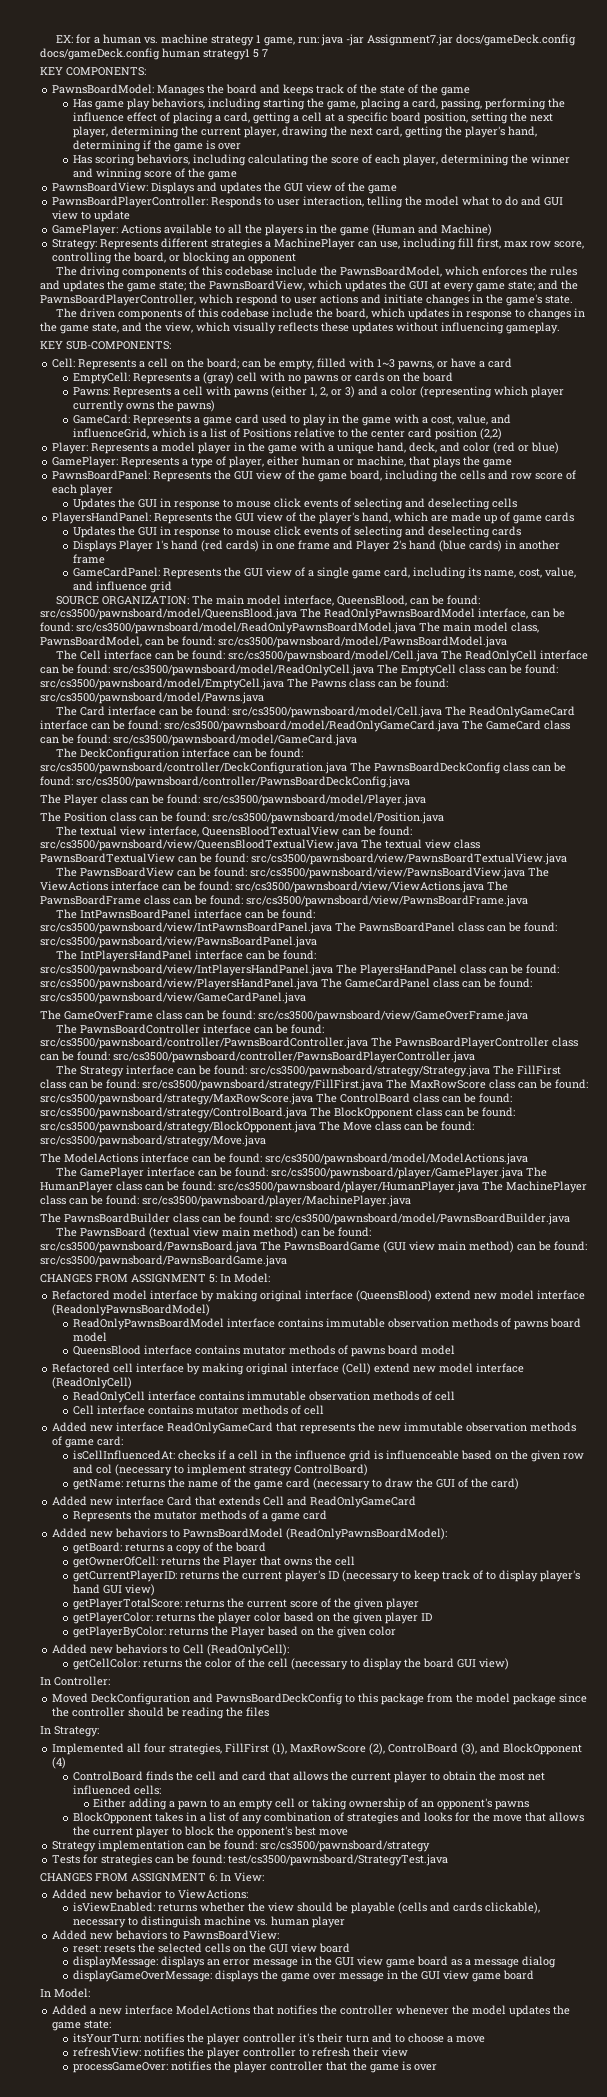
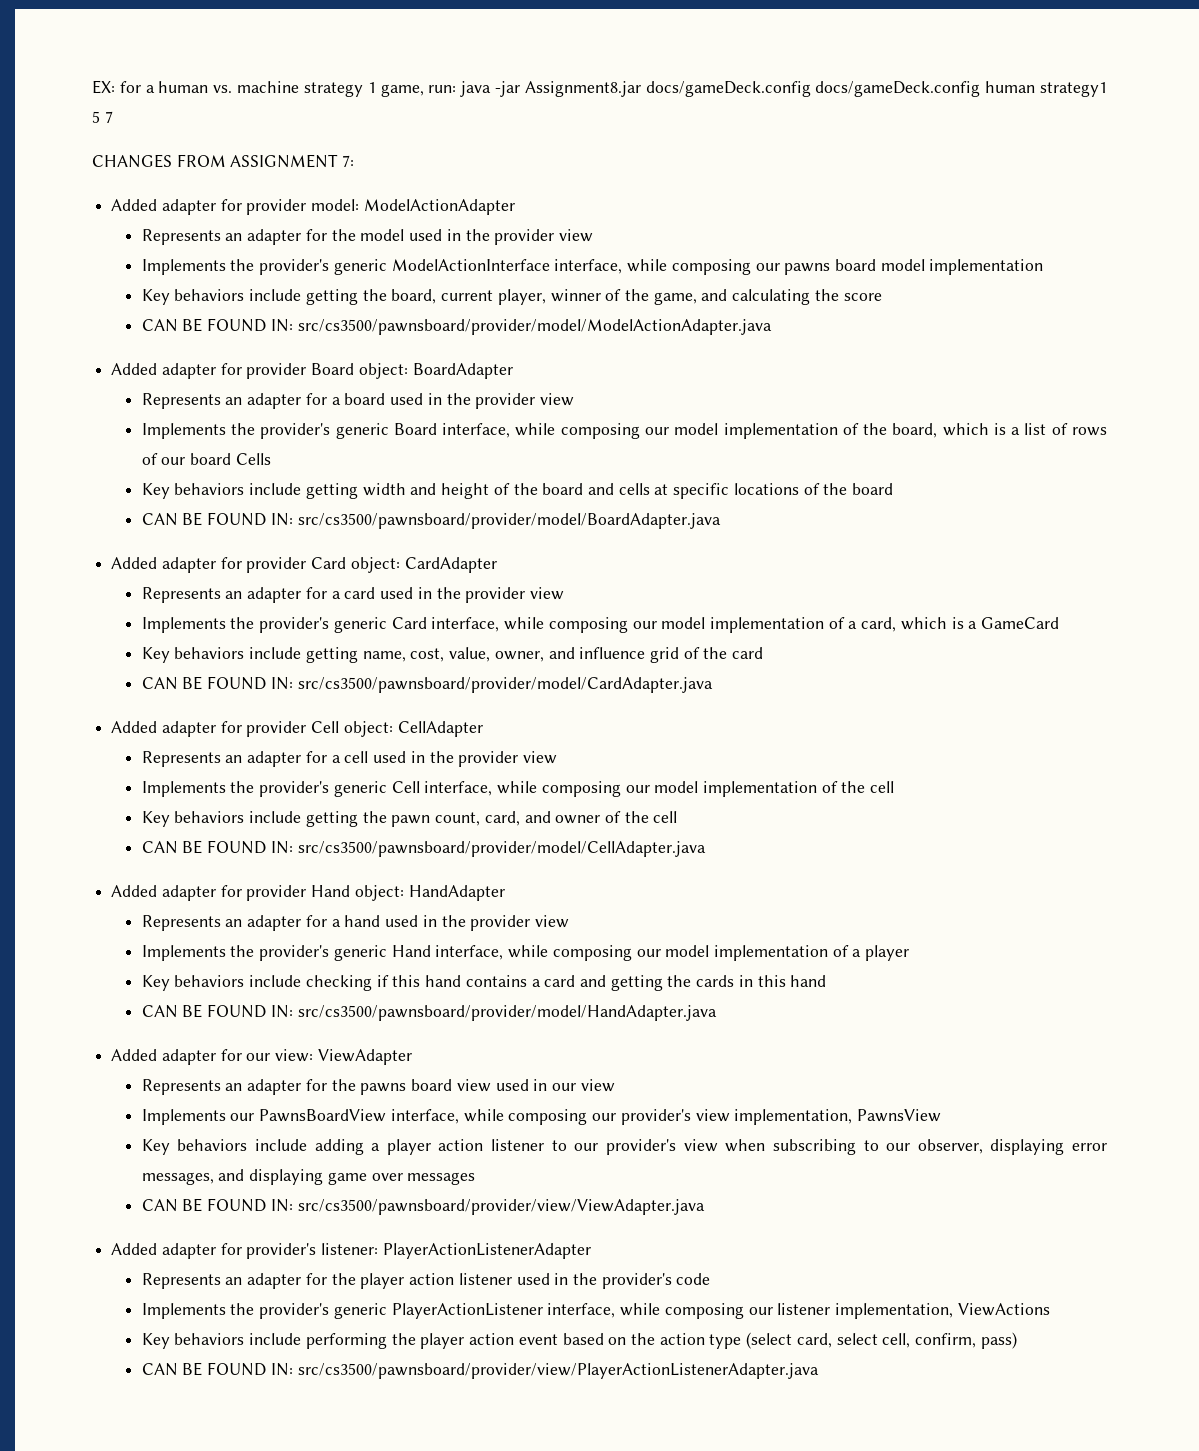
- EX: for a human vs. machine strategy 1 game, run: java -jar Assignment7.jar docs/gameDeck.config docs/gameDeck.config human strategy1 5 7
+ EX: for a human vs. machine strategy 1 game, run: java -jar Assignment8.jar docs/gameDeck.config docs/gameDeck.config human strategy1 5 7
- KEY COMPONENTS:
- PawnsBoardModel: Manages the board and keeps track of the state of the game
- Has game play behaviors, including starting the game, placing a card, passing, performing the influence effect of placing a card, getting a cell at a specific board position, setting the next player, determining the current player, drawing the next card, getting the player's hand, determining if the game is over
- Has scoring behaviors, including calculating the score of each player, determining the winner and winning score of the game
- PawnsBoardView: Displays and updates the GUI view of the game
- PawnsBoardPlayerController: Responds to user interaction, telling the model what to do and GUI view to update
- GamePlayer: Actions available to all the players in the game (Human and Machine)
- Strategy: Represents different strategies a MachinePlayer can use, including fill first, max row score, controlling the board, or blocking an opponent
- The driving components of this codebase include the PawnsBoardModel, which enforces the rules and updates the game state; the PawnsBoardView, which updates the GUI at every game state; and the PawnsBoardPlayerController, which respond to user actions and initiate changes in the game's state.
- The driven components of this codebase include the board, which updates in response to changes in the game state, and the view, which visually reflects these updates without influencing gameplay.
- KEY SUB-COMPONENTS:
- Cell: Represents a cell on the board; can be empty, filled with 1~3 pawns, or have a card
- EmptyCell: Represents a (gray) cell with no pawns or cards on the board
- Pawns: Represents a cell with pawns (either 1, 2, or 3) and a color (representing which player currently owns the pawns)
- GameCard: Represents a game card used to play in the game with a cost, value, and influenceGrid, which is a list of Positions relative to the center card position (2,2)
- Player: Represents a model player in the game with a unique hand, deck, and color (red or blue)
- GamePlayer: Represents a type of player, either human or machine, that plays the game
- PawnsBoardPanel: Represents the GUI view of the game board, including the cells and row score of each player
- Updates the GUI in response to mouse click events of selecting and deselecting cells
- PlayersHandPanel: Represents the GUI view of the player's hand, which are made up of game cards
- Updates the GUI in response to mouse click events of selecting and deselecting cards
- Displays Player 1's hand (red cards) in one frame and Player 2's hand (blue cards) in another frame
- GameCardPanel: Represents the GUI view of a single game card, including its name, cost, value, and influence grid
- SOURCE ORGANIZATION: The main model interface, QueensBlood, can be found: src/cs3500/pawnsboard/model/QueensBlood.java The ReadOnlyPawnsBoardModel interface, can be found: src/cs3500/pawnsboard/model/ReadOnlyPawnsBoardModel.java The main model class, PawnsBoardModel, can be found: src/cs3500/pawnsboard/model/PawnsBoardModel.java
- The Cell interface can be found: src/cs3500/pawnsboard/model/Cell.java The ReadOnlyCell interface can be found: src/cs3500/pawnsboard/model/ReadOnlyCell.java The EmptyCell class can be found: src/cs3500/pawnsboard/model/EmptyCell.java The Pawns class can be found: src/cs3500/pawnsboard/model/Pawns.java
- The Card interface can be found: src/cs3500/pawnsboard/model/Cell.java The ReadOnlyGameCard interface can be found: src/cs3500/pawnsboard/model/ReadOnlyGameCard.java The GameCard class can be found: src/cs3500/pawnsboard/model/GameCard.java
- The DeckConfiguration interface can be found: src/cs3500/pawnsboard/controller/DeckConfiguration.java The PawnsBoardDeckConfig class can be found: src/cs3500/pawnsboard/controller/PawnsBoardDeckConfig.java
- The Player class can be found: src/cs3500/pawnsboard/model/Player.java
- The Position class can be found: src/cs3500/pawnsboard/model/Position.java
- The textual view interface, QueensBloodTextualView can be found: src/cs3500/pawnsboard/view/QueensBloodTextualView.java The textual view class PawnsBoardTextualView can be found: src/cs3500/pawnsboard/view/PawnsBoardTextualView.java
- The PawnsBoardView can be found: src/cs3500/pawnsboard/view/PawnsBoardView.java The ViewActions interface can be found: src/cs3500/pawnsboard/view/ViewActions.java The PawnsBoardFrame class can be found: src/cs3500/pawnsboard/view/PawnsBoardFrame.java
- The IntPawnsBoardPanel interface can be found: src/cs3500/pawnsboard/view/IntPawnsBoardPanel.java The PawnsBoardPanel class can be found: src/cs3500/pawnsboard/view/PawnsBoardPanel.java
- The IntPlayersHandPanel interface can be found: src/cs3500/pawnsboard/view/IntPlayersHandPanel.java The PlayersHandPanel class can be found: src/cs3500/pawnsboard/view/PlayersHandPanel.java The GameCardPanel class can be found: src/cs3500/pawnsboard/view/GameCardPanel.java
- The GameOverFrame class can be found: src/cs3500/pawnsboard/view/GameOverFrame.java
- The PawnsBoardController interface can be found: src/cs3500/pawnsboard/controller/PawnsBoardController.java The PawnsBoardPlayerController class can be found: src/cs3500/pawnsboard/controller/PawnsBoardPlayerController.java
- The Strategy interface can be found: src/cs3500/pawnsboard/strategy/Strategy.java The FillFirst class can be found: src/cs3500/pawnsboard/strategy/FillFirst.java The MaxRowScore class can be found: src/cs3500/pawnsboard/strategy/MaxRowScore.java The ControlBoard class can be found: src/cs3500/pawnsboard/strategy/ControlBoard.java The BlockOpponent class can be found: src/cs3500/pawnsboard/strategy/BlockOpponent.java The Move class can be found: src/cs3500/pawnsboard/strategy/Move.java
- The ModelActions interface can be found: src/cs3500/pawnsboard/model/ModelActions.java
- The GamePlayer interface can be found: src/cs3500/pawnsboard/player/GamePlayer.java The HumanPlayer class can be found: src/cs3500/pawnsboard/player/HumanPlayer.java The MachinePlayer class can be found: src/cs3500/pawnsboard/player/MachinePlayer.java
- The PawnsBoardBuilder class can be found: src/cs3500/pawnsboard/model/PawnsBoardBuilder.java
- The PawnsBoard (textual view main method) can be found: src/cs3500/pawnsboard/PawnsBoard.java The PawnsBoardGame (GUI view main method) can be found: src/cs3500/pawnsboard/PawnsBoardGame.java
- CHANGES FROM ASSIGNMENT 5: In Model:
- Refactored model interface by making original interface (QueensBlood) extend new model interface (ReadonlyPawnsBoardModel)
- ReadOnlyPawnsBoardModel interface contains immutable observation methods of pawns board model
- QueensBlood interface contains mutator methods of pawns board model
- Refactored cell interface by making original interface (Cell) extend new model interface (ReadOnlyCell)
- ReadOnlyCell interface contains immutable observation methods of cell
- Cell interface contains mutator methods of cell
- Added new interface ReadOnlyGameCard that represents the new immutable observation methods of game card:
- isCellInfluencedAt: checks if a cell in the influence grid is influenceable based on the given row and col (necessary to implement strategy ControlBoard)
- getName: returns the name of the game card (necessary to draw the GUI of the card)
- Added new interface Card that extends Cell and ReadOnlyGameCard
- Represents the mutator methods of a game card
- Added new behaviors to PawnsBoardModel (ReadOnlyPawnsBoardModel):
- getBoard: returns a copy of the board
- getOwnerOfCell: returns the Player that owns the cell
- getCurrentPlayerID: returns the current player's ID (necessary to keep track of to display player's hand GUI view)
- getPlayerTotalScore: returns the current score of the given player
- getPlayerColor: returns the player color based on the given player ID
- getPlayerByColor: returns the Player based on the given color
- Added new behaviors to Cell (ReadOnlyCell):
- getCellColor: returns the color of the cell (necessary to display the board GUI view)
- In Controller:
- Moved DeckConfiguration and PawnsBoardDeckConfig to this package from the model package since the controller should be reading the files
- In Strategy:
- Implemented all four strategies, FillFirst (1), MaxRowScore (2), ControlBoard (3), and BlockOpponent (4)
- ControlBoard finds the cell and card that allows the current player to obtain the most net influenced cells:
- Either adding a pawn to an empty cell or taking ownership of an opponent's pawns
- BlockOpponent takes in a list of any combination of strategies and looks for the move that allows the current player to block the opponent's best move
- Strategy implementation can be found: src/cs3500/pawnsboard/strategy
- Tests for strategies can be found: test/cs3500/pawnsboard/StrategyTest.java
- CHANGES FROM ASSIGNMENT 6: In View:
- Added new behavior to ViewActions:
- isViewEnabled: returns whether the view should be playable (cells and cards clickable), necessary to distinguish machine vs. human player
- Added new behaviors to PawnsBoardView:
- reset: resets the selected cells on the GUI view board
- displayMessage: displays an error message in the GUI view game board as a message dialog
- displayGameOverMessage: displays the game over message in the GUI view game board
- In Model:
- Added a new interface ModelActions that notifies the controller whenever the model updates the game state:
- itsYourTurn: notifies the player controller it's their turn and to choose a move
- refreshView: notifies the player controller to refresh their view
- processGameOver: notifies the player controller that the game is over
+ CHANGES FROM ASSIGNMENT 7:
+ Added adapter for provider model: ModelActionAdapter
+ Represents an adapter for the model used in the provider view
+ Implements the provider's generic ModelActionInterface interface, while composing our pawns board model implementation
+ Key behaviors include getting the board, current player, winner of the game, and calculating the score
+ CAN BE FOUND IN: src/cs3500/pawnsboard/provider/model/ModelActionAdapter.java
+ Added adapter for provider Board object: BoardAdapter
+ Represents an adapter for a board used in the provider view
+ Implements the provider's generic Board interface, while composing our model implementation of the board, which is a list of rows of our board Cells
+ Key behaviors include getting width and height of the board and cells at specific locations of the board
+ CAN BE FOUND IN: src/cs3500/pawnsboard/provider/model/BoardAdapter.java
+ Added adapter for provider Card object: CardAdapter
+ Represents an adapter for a card used in the provider view
+ Implements the provider's generic Card interface, while composing our model implementation of a card, which is a GameCard
+ Key behaviors include getting name, cost, value, owner, and influence grid of the card
+ CAN BE FOUND IN: src/cs3500/pawnsboard/provider/model/CardAdapter.java
+ Added adapter for provider Cell object: CellAdapter
+ Represents an adapter for a cell used in the provider view
+ Implements the provider's generic Cell interface, while composing our model implementation of the cell
+ Key behaviors include getting the pawn count, card, and owner of the cell
+ CAN BE FOUND IN: src/cs3500/pawnsboard/provider/model/CellAdapter.java
+ Added adapter for provider Hand object: HandAdapter
+ Represents an adapter for a hand used in the provider view
+ Implements the provider's generic Hand interface, while composing our model implementation of a player
+ Key behaviors include checking if this hand contains a card and getting the cards in this hand
+ CAN BE FOUND IN: src/cs3500/pawnsboard/provider/model/HandAdapter.java
+ Added adapter for our view: ViewAdapter
+ Represents an adapter for the pawns board view used in our view
+ Implements our PawnsBoardView interface, while composing our provider's view implementation, PawnsView
+ Key behaviors include adding a player action listener to our provider's view when subscribing to our observer, displaying error messages, and displaying game over messages
+ CAN BE FOUND IN: src/cs3500/pawnsboard/provider/view/ViewAdapter.java
+ Added adapter for provider's listener: PlayerActionListenerAdapter
+ Represents an adapter for the player action listener used in the provider's code
+ Implements the provider's generic PlayerActionListener interface, while composing our listener implementation, ViewActions
+ Key behaviors include performing the player action event based on the action type (select card, select cell, confirm, pass)
+ CAN BE FOUND IN: src/cs3500/pawnsboard/provider/view/PlayerActionListenerAdapter.java

